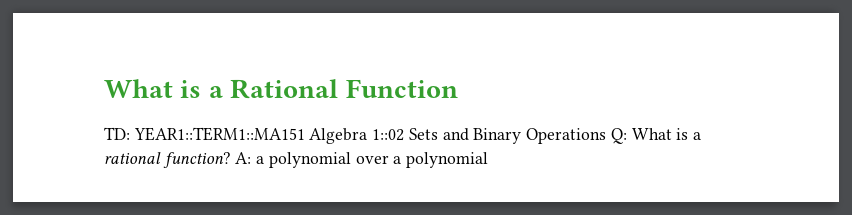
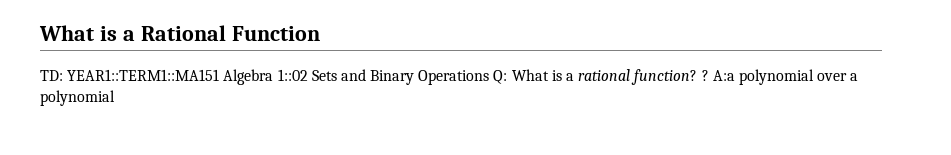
- A: a polynomial over a polynomial
+ ? A:a polynomial over a polynomial

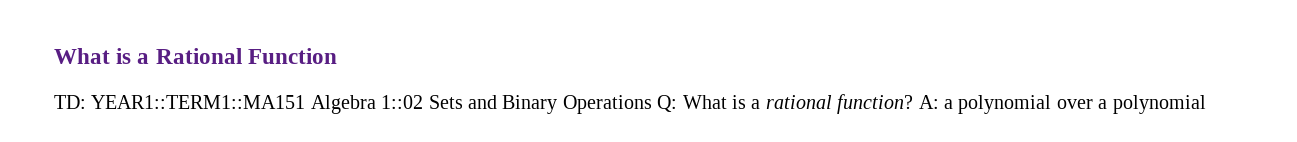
- ? A:a polynomial over a polynomial
+ A: a polynomial over a polynomial

